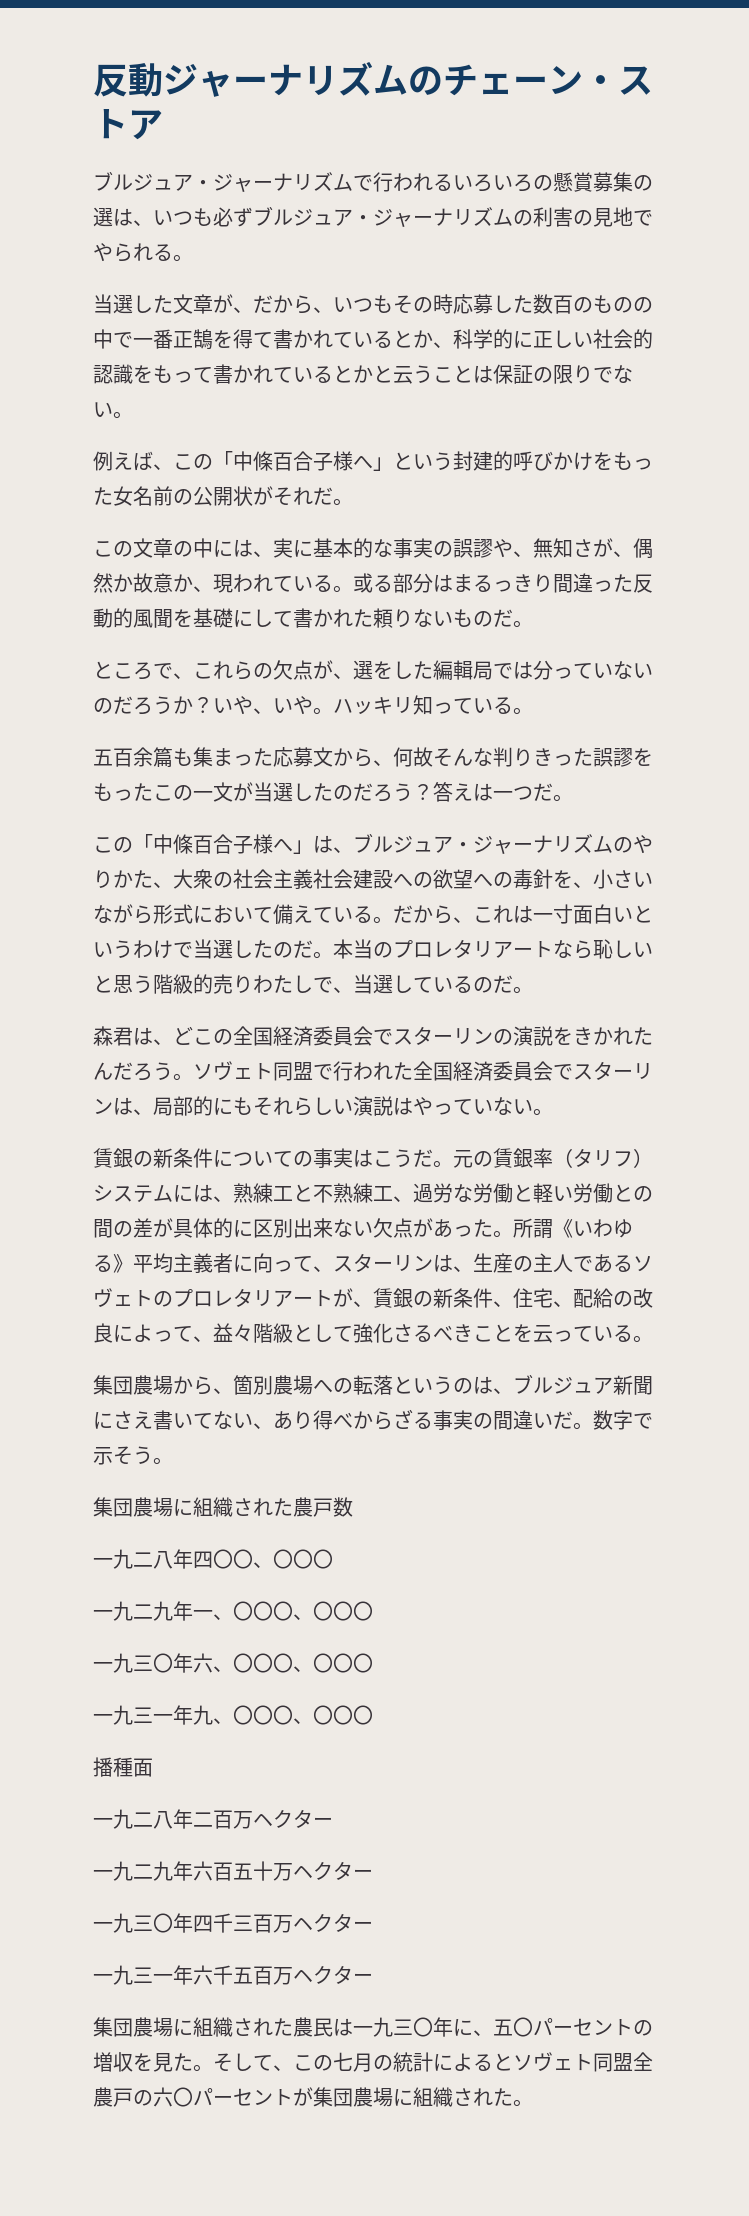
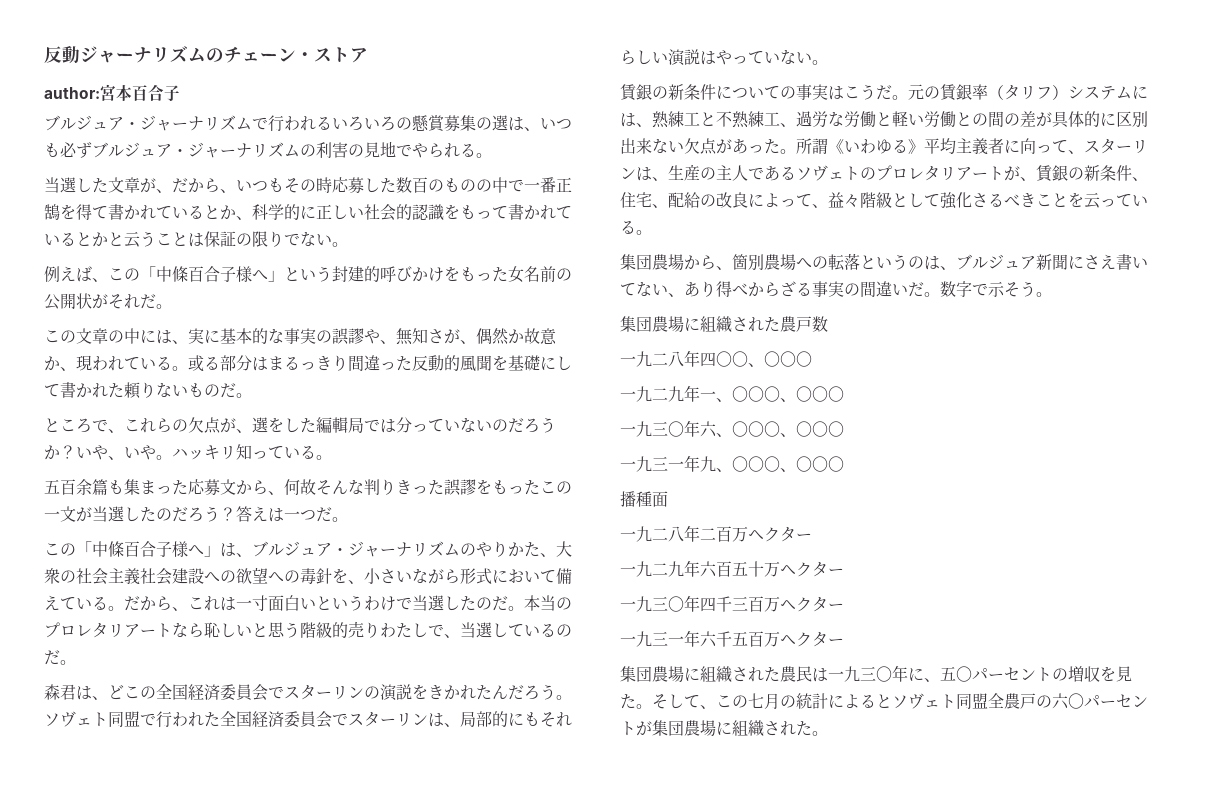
+ author:宮本百合子

